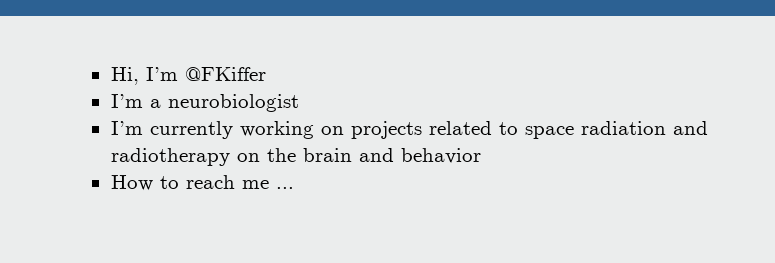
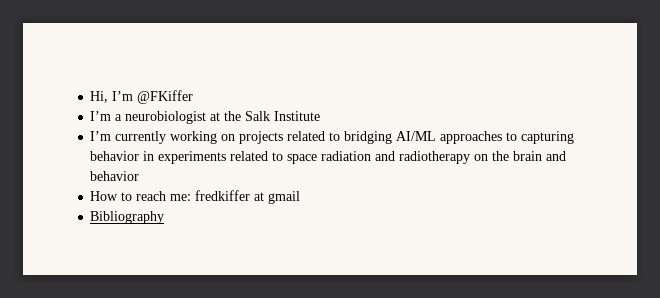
- I’m a neurobiologist
+ I’m a neurobiologist at the Salk Institute
- I’m currently working on projects related to space radiation and radiotherapy on the brain and behavior
+ I’m currently working on projects related to bridging AI/ML approaches to capturing behavior in experiments related to space radiation and radiotherapy on the brain and behavior
- How to reach me ...
+ How to reach me: fredkiffer at gmail
+ Bibliography

